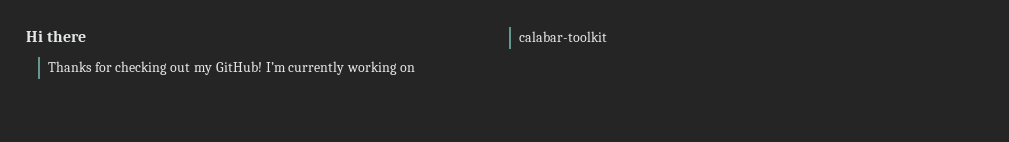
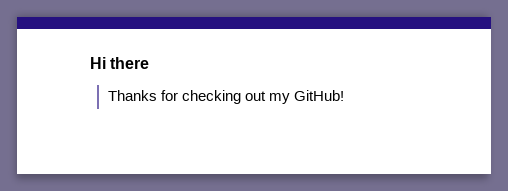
- I’m currently working on calabar-toolkit

